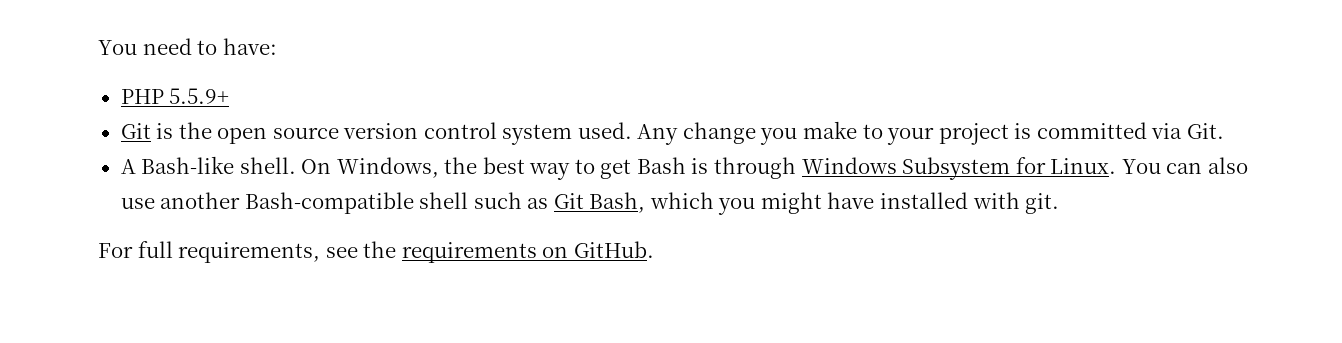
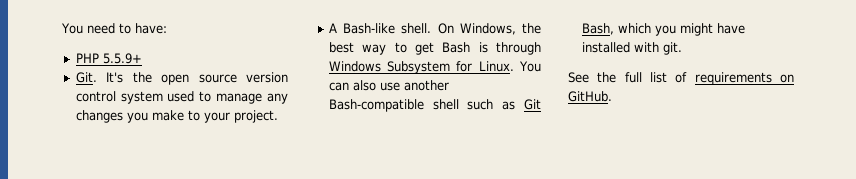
- Git is the open source version control system used. Any change you make to your project is committed via Git.
+ Git. It's the open source version control system used to manage any changes you make to your project.
- For full requirements, see the requirements on GitHub.
+ See the full list of requirements on GitHub.

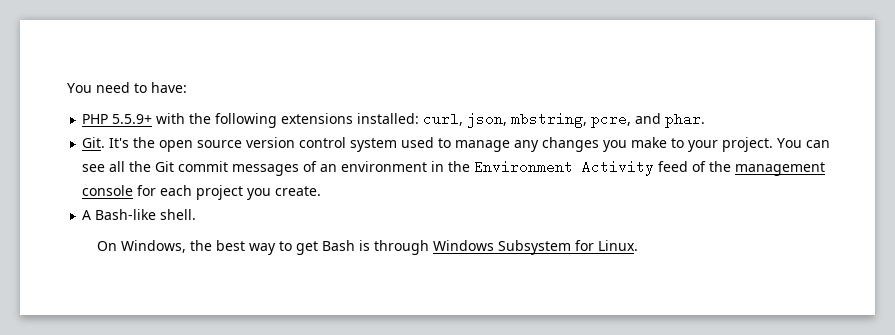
- PHP 5.5.9+
+ PHP 5.5.9+ with the following extensions installed: curl, json, mbstring, pcre, and phar.
+ You can see all the Git commit messages of an environment in the Environment Activity feed of the management console for each project you create.
- A Bash-like shell. On Windows, the best way to get Bash is through Windows Subsystem for Linux. You can also use another Bash-compatible shell such as Git Bash, which you might have installed with git.
- See the full list of requirements on GitHub.
+ A Bash-like shell.
+ On Windows, the best way to get Bash is through Windows Subsystem for Linux.

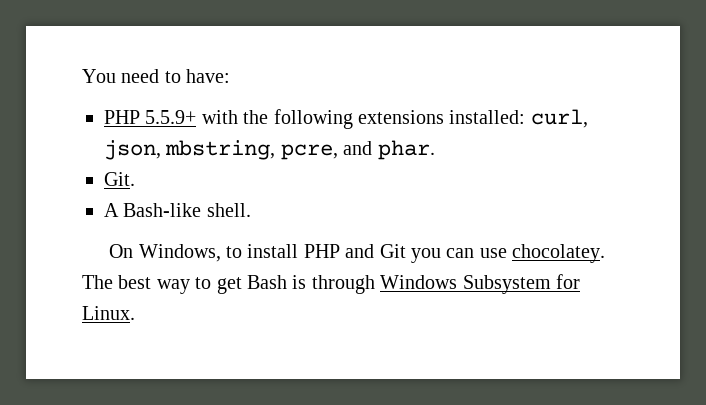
- Git. It's the open source version control system used to manage any changes you make to your project. You can see all the Git commit messages of an environment in the Environment Activity feed of the management console for each project you create.
+ Git.
- On Windows, the best way to get Bash is through Windows Subsystem for Linux.
+ On Windows, to install PHP and Git you can use chocolatey. The best way to get Bash is through Windows Subsystem for Linux.

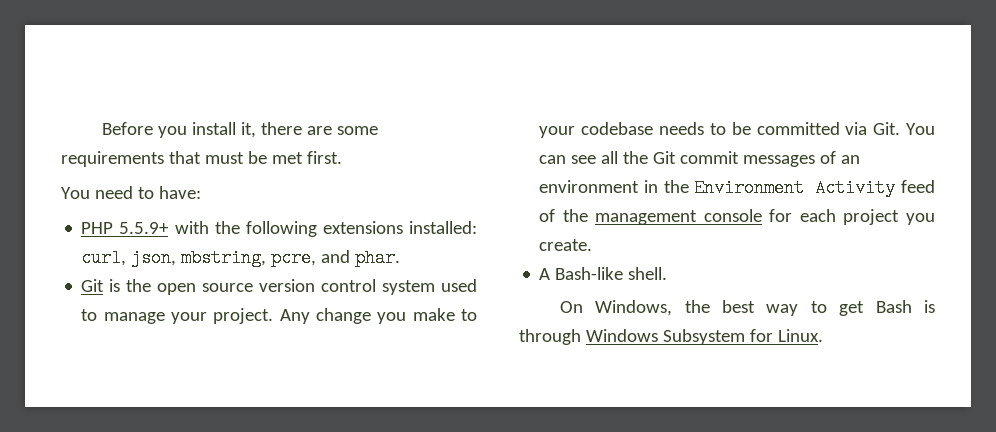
+ Before you install it, there are some requirements that must be met first.
- Git.
+ Git is the open source version control system used to manage your project. Any change you make to your codebase needs to be committed via Git. You can see all the Git commit messages of an environment in the Environment Activity feed of the management console for each project you create.
- On Windows, to install PHP and Git you can use chocolatey. The best way to get Bash is through Windows Subsystem for Linux.
+ On Windows, the best way to get Bash is through Windows Subsystem for Linux.

